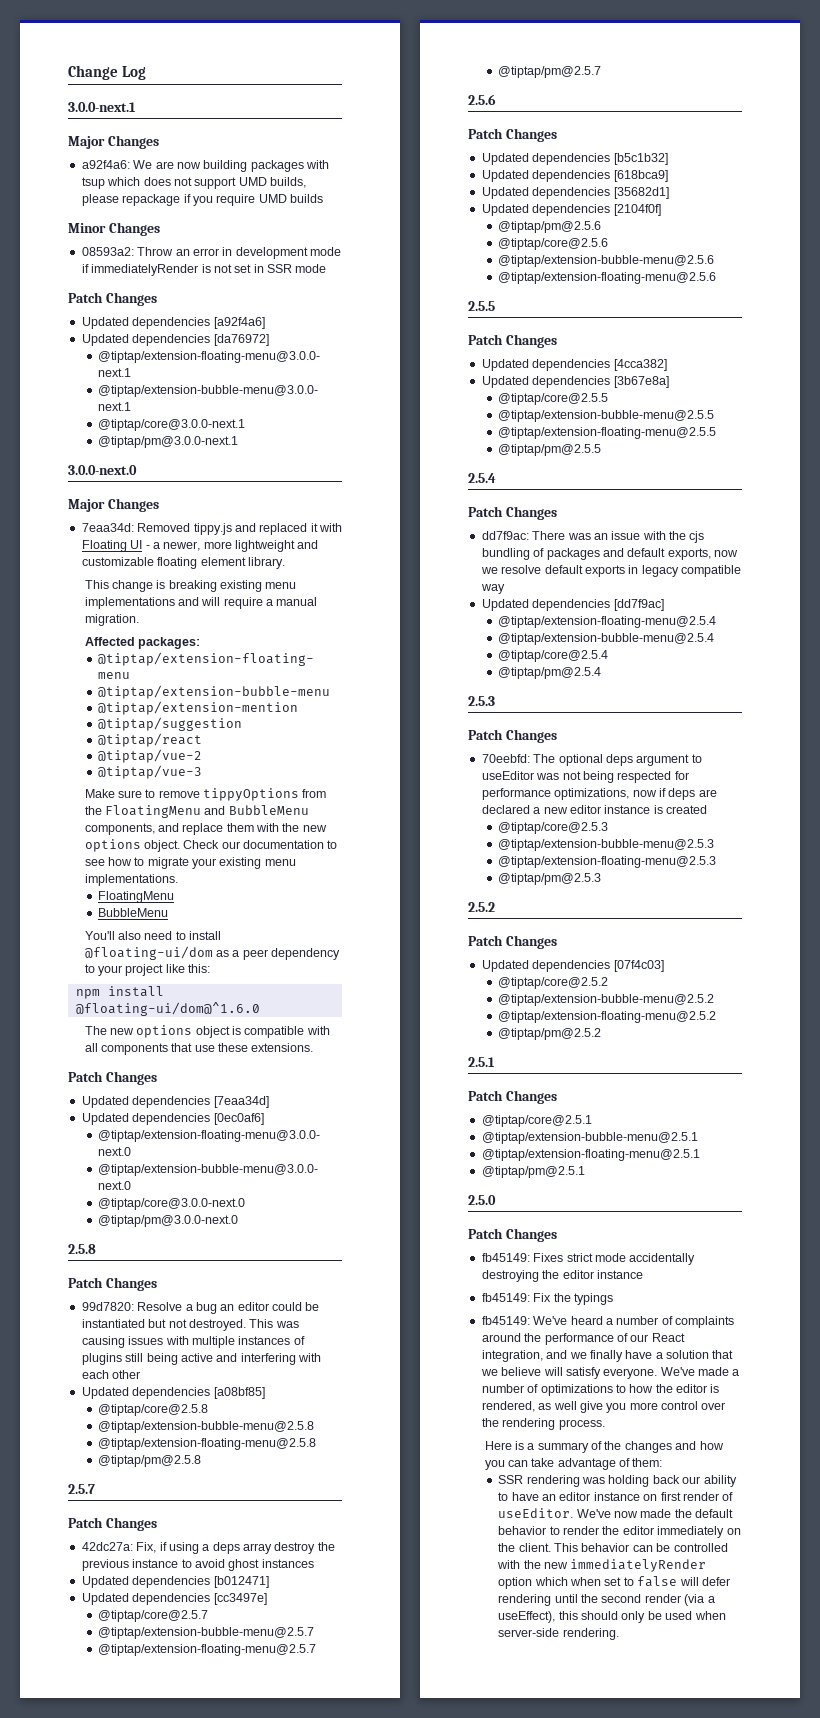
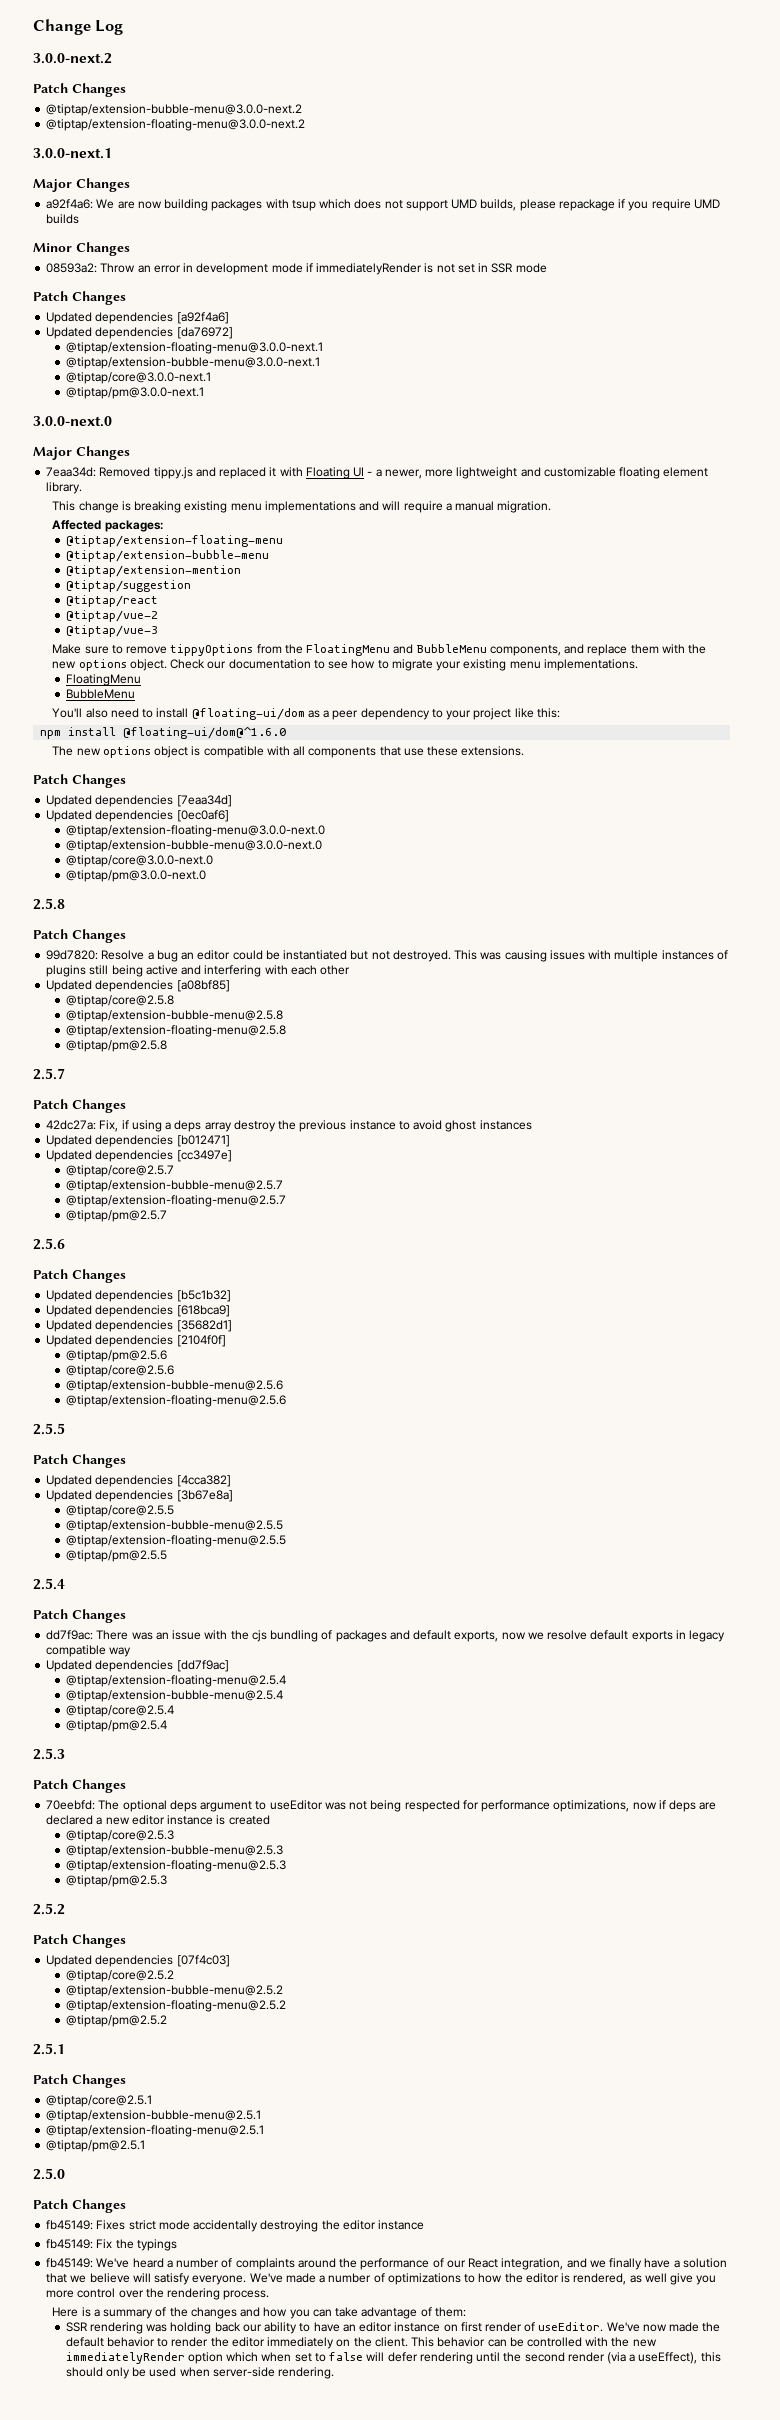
+ 3.0.0-next.2
+ Patch Changes
+ @tiptap/extension-bubble-menu@3.0.0-next.2
+ @tiptap/extension-floating-menu@3.0.0-next.2

